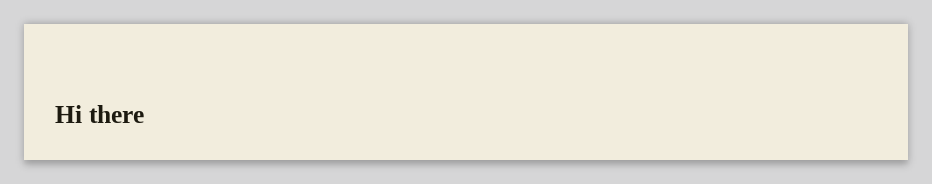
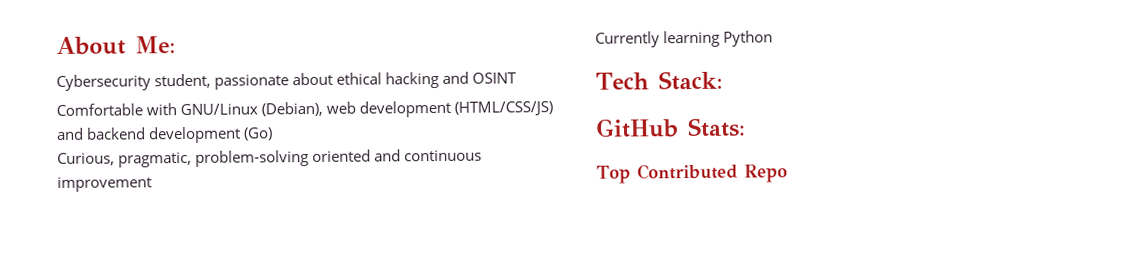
- Hi there
+ About Me:
+ Cybersecurity student, passionate about ethical hacking and OSINT
+ Comfortable with GNU/Linux (Debian), web development (HTML/CSS/JS) and backend development (Go)
+ Curious, pragmatic, problem-solving oriented and continuous improvement
+ Currently learning Python
+ Tech Stack:
+ GitHub Stats:
+ Top Contributed Repo

